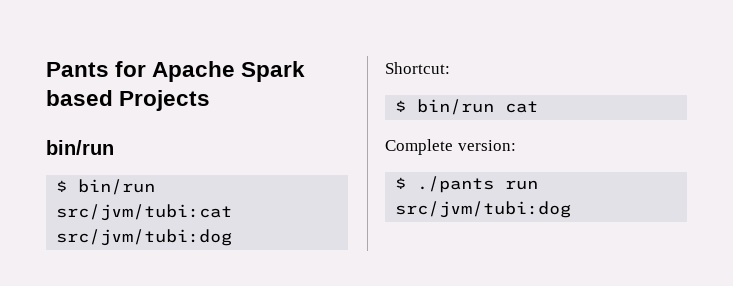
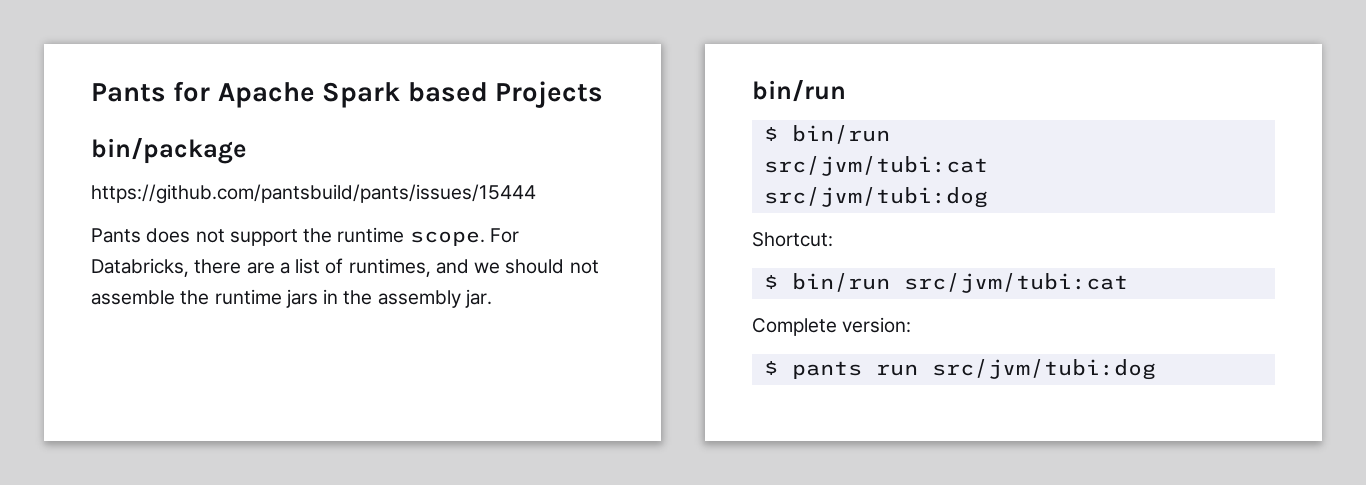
+ bin/package
+ https://github.com/pantsbuild/pants/issues/15444
+ Pants does not support the runtime scope. For Databricks, there are a list of runtimes, and we should not assemble the runtime jars in the assembly jar.
- $ bin/run cat
+ $ bin/run src/jvm/tubi:cat
- $ ./pants run src/jvm/tubi:dog
+ $ pants run src/jvm/tubi:dog

